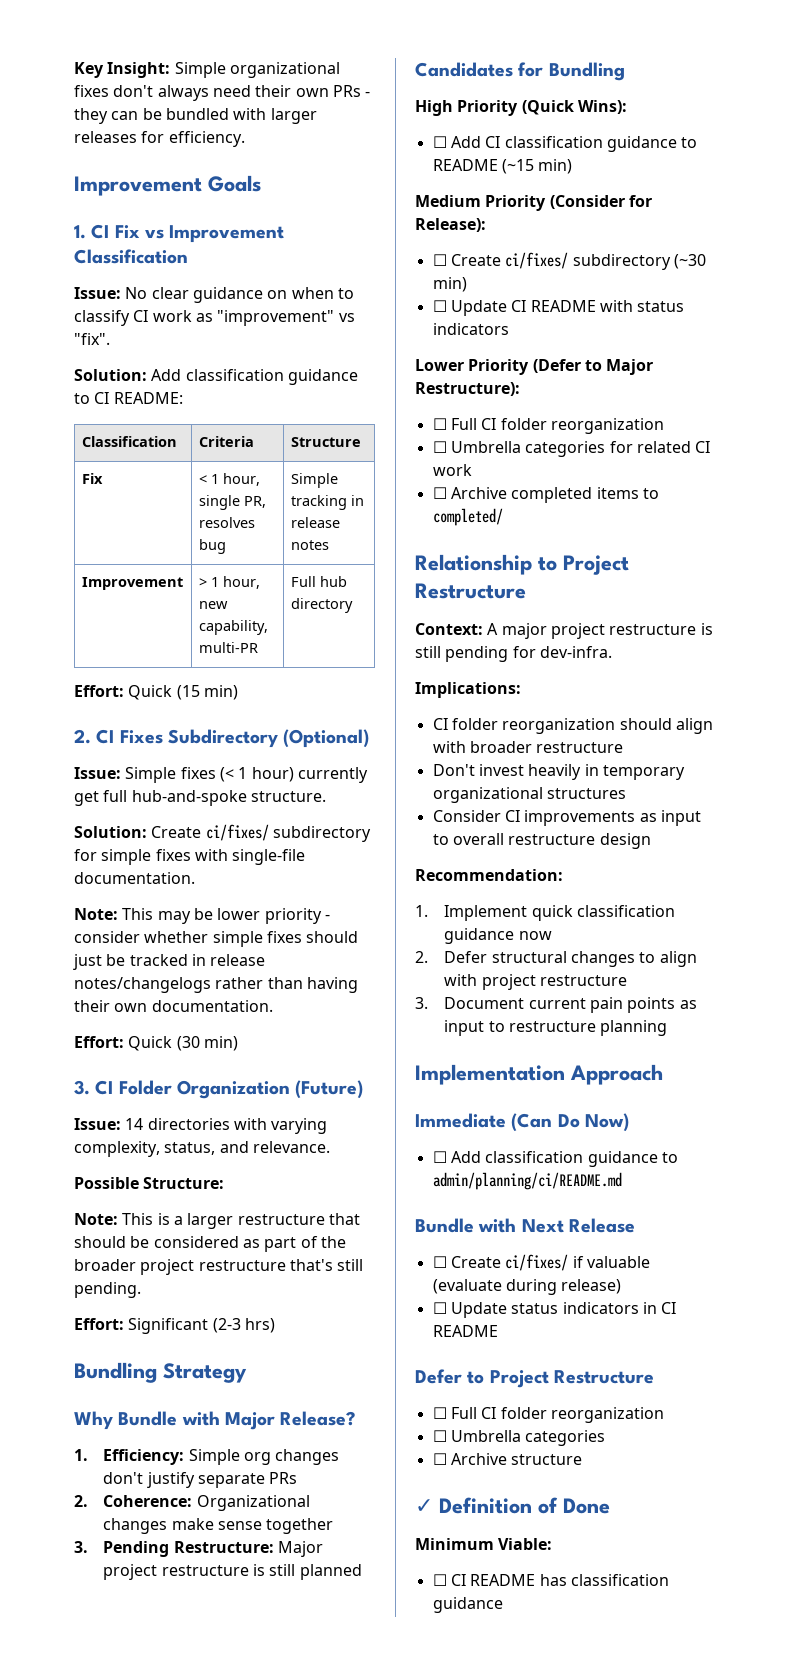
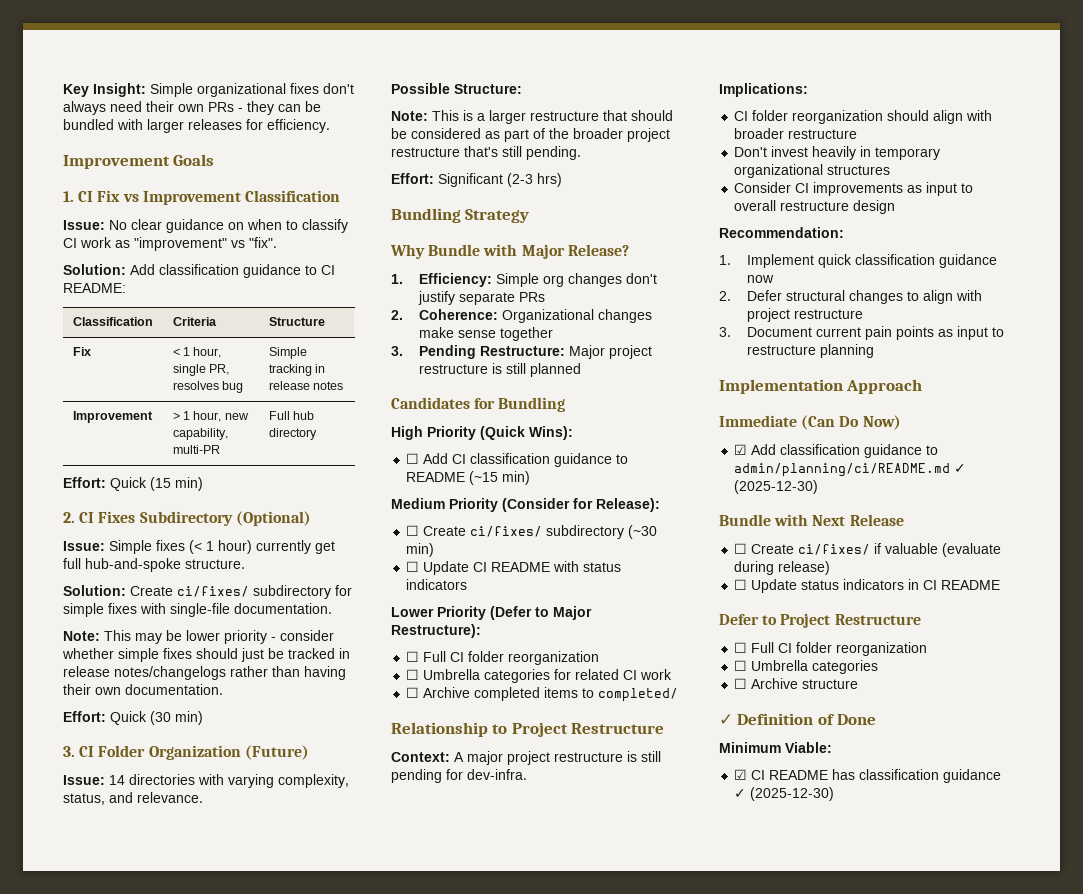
- ☐ Add classification guidance to admin/planning/ci/README.md
+ ☑ Add classification guidance to admin/planning/ci/README.md ✓ (2025-12-30)
- ☐ CI README has classification guidance
+ ☑ CI README has classification guidance ✓ (2025-12-30)

